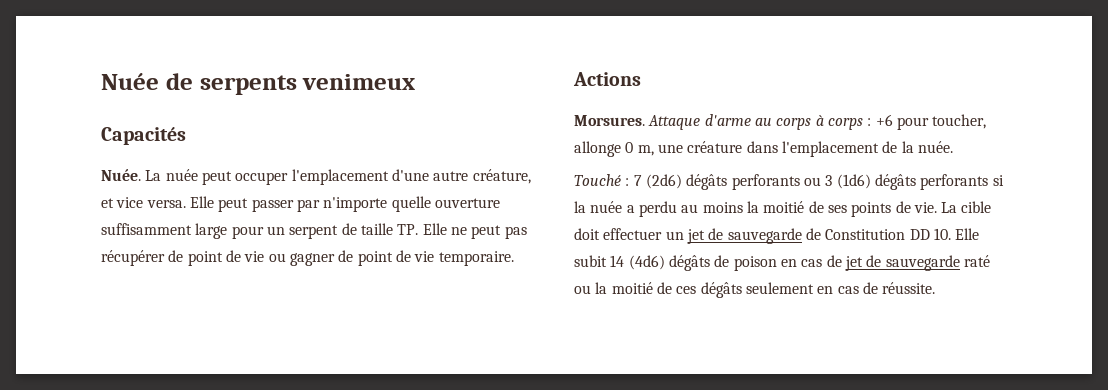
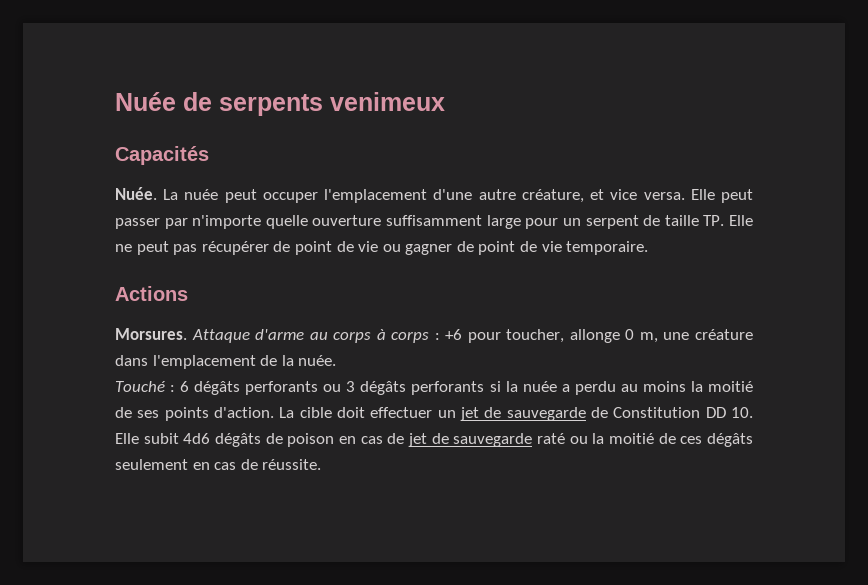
- Touché : 7 (2d6) dégâts perforants ou 3 (1d6) dégâts perforants si la nuée a perdu au moins la moitié de ses points de vie.
+ Touché : 6 dégâts perforants ou 3 dégâts perforants si la nuée a perdu au moins la moitié de ses points d'action.
- La cible doit effectuer un jet de sauvegarde de Constitution DD 10. Elle subit 14 (4d6) dégâts de poison en cas de jet de sauvegarde raté ou la moitié de ces dégâts seulement en cas de réussite.
+ La cible doit effectuer un jet de sauvegarde de Constitution DD 10. Elle subit 4d6 dégâts de poison en cas de jet de sauvegarde raté ou la moitié de ces dégâts seulement en cas de réussite.

